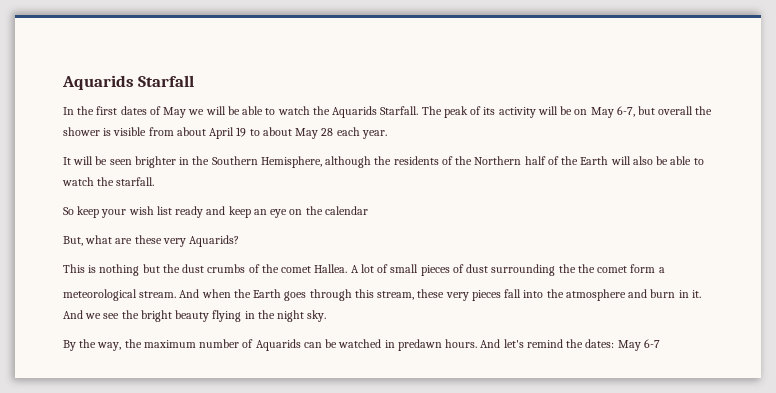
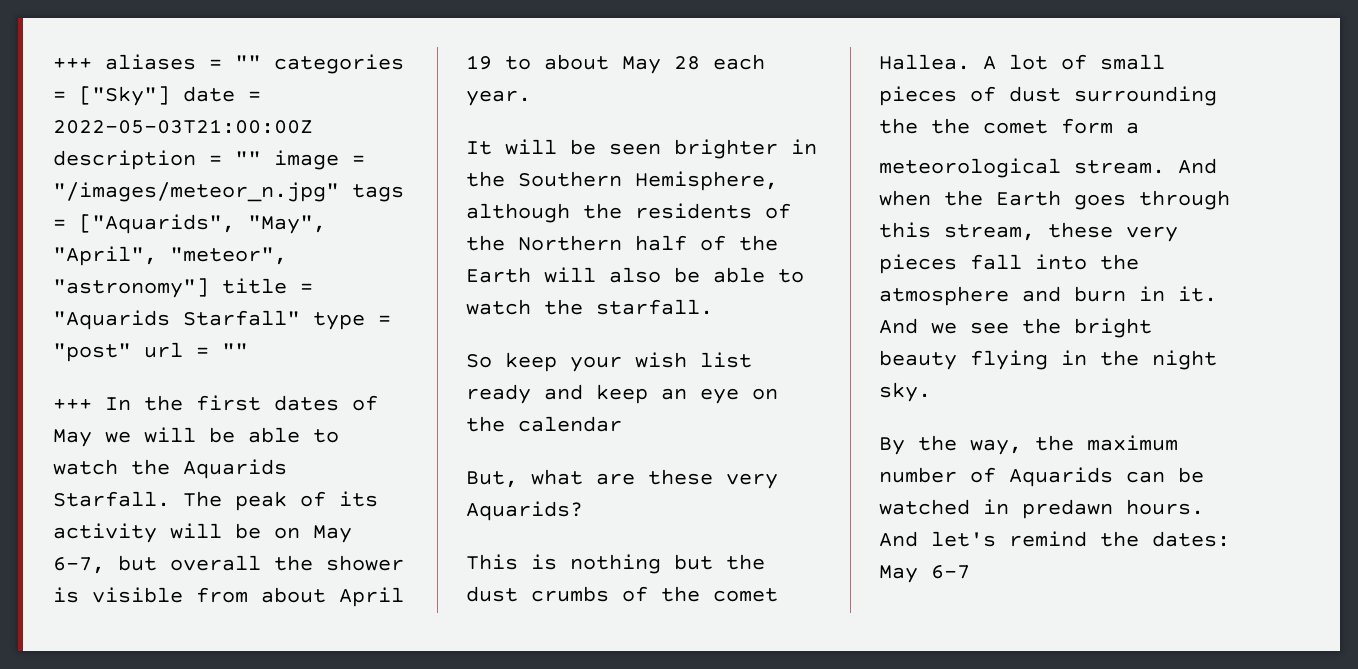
- Aquarids Starfall
- In the first dates of May we will be able to watch the Aquarids Starfall.
+ +++ aliases = "" categories = ["Sky"] date = 2022-05-03T21:00:00Z description = "" image = "/images/meteor_n.jpg" tags = ["Aquarids", "May", "April", "meteor", "astronomy"] title = "Aquarids Starfall" type = "post" url = ""
+ +++ In the first dates of May we will be able to watch the Aquarids Starfall.

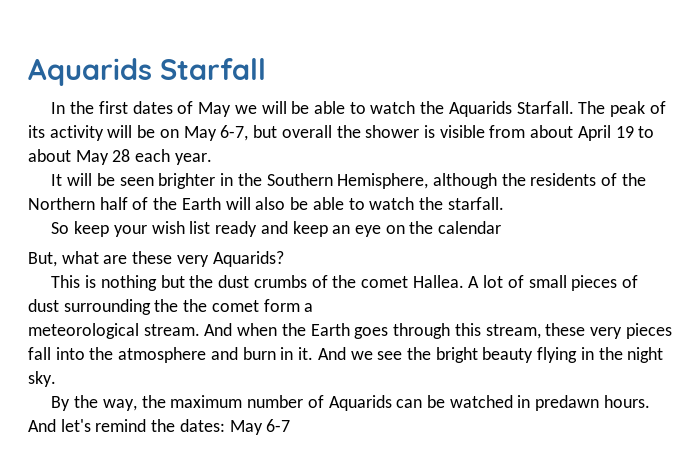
- +++ aliases = "" categories = ["Sky"] date = 2022-05-03T21:00:00Z description = "" image = "/images/meteor_n.jpg" tags = ["Aquarids", "May", "April", "meteor", "astronomy"] title = "Aquarids Starfall" type = "post" url = ""
- +++ In the first dates of May we will be able to watch the Aquarids Starfall.
+ Aquarids Starfall
+ In the first dates of May we will be able to watch the Aquarids Starfall.

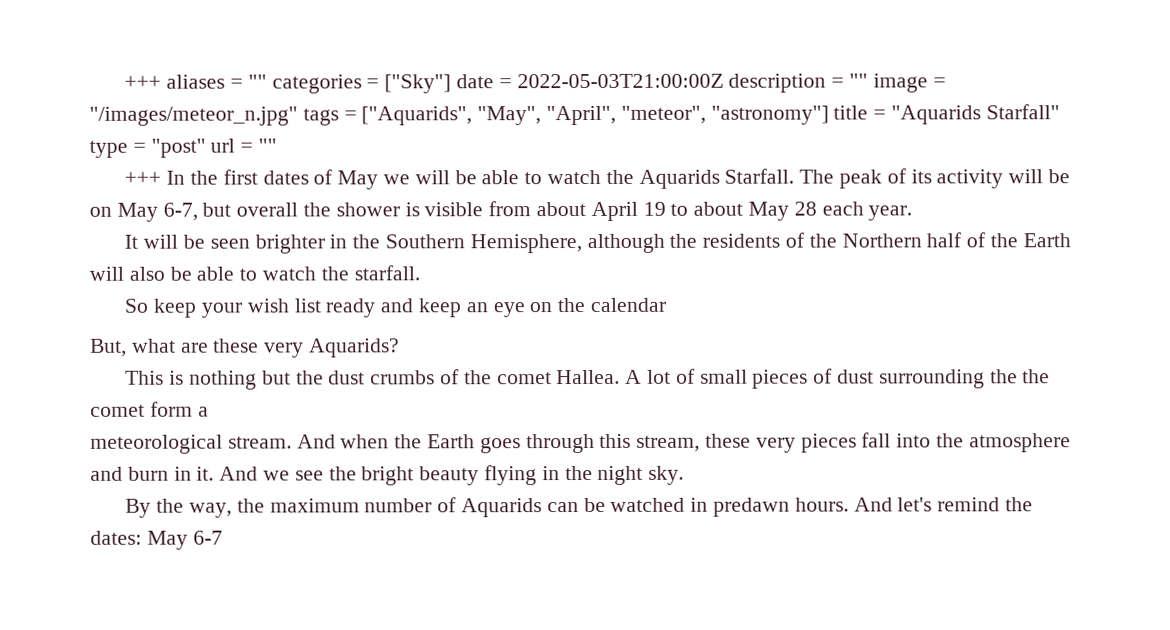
- Aquarids Starfall
- In the first dates of May we will be able to watch the Aquarids Starfall.
+ +++ aliases = "" categories = ["Sky"] date = 2022-05-03T21:00:00Z description = "" image = "/images/meteor_n.jpg" tags = ["Aquarids", "May", "April", "meteor", "astronomy"] title = "Aquarids Starfall" type = "post" url = ""
+ +++ In the first dates of May we will be able to watch the Aquarids Starfall.

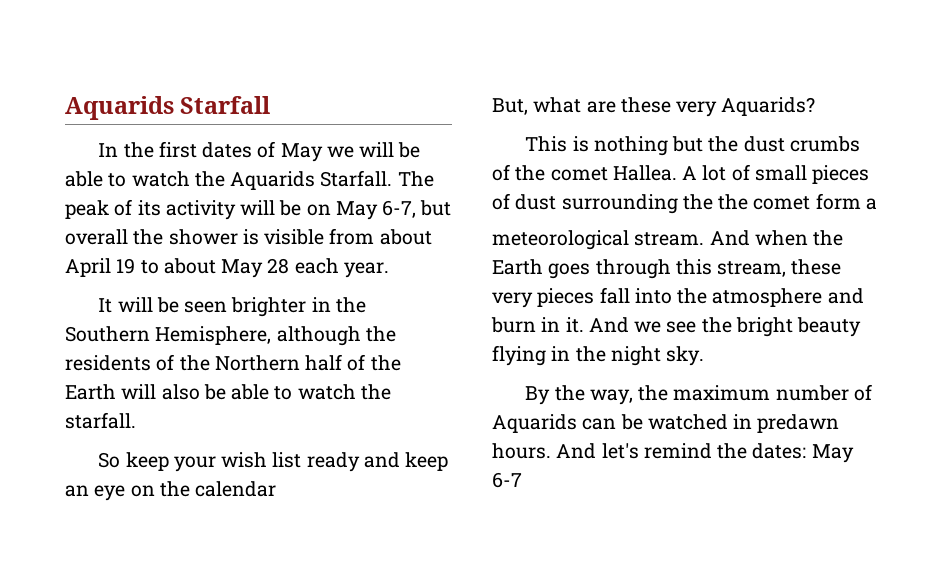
- +++ aliases = "" categories = ["Sky"] date = 2022-05-03T21:00:00Z description = "" image = "/images/meteor_n.jpg" tags = ["Aquarids", "May", "April", "meteor", "astronomy"] title = "Aquarids Starfall" type = "post" url = ""
- +++ In the first dates of May we will be able to watch the Aquarids Starfall.
+ Aquarids Starfall
+ In the first dates of May we will be able to watch the Aquarids Starfall.

